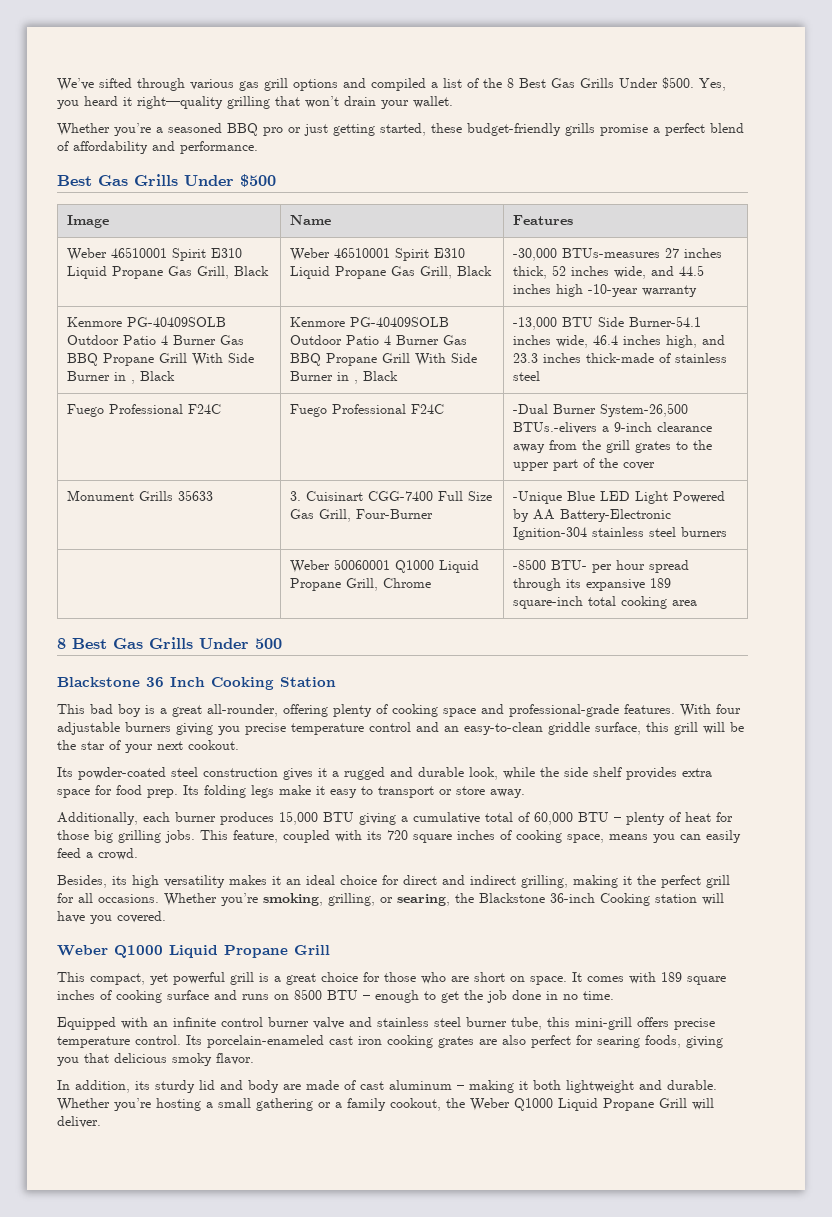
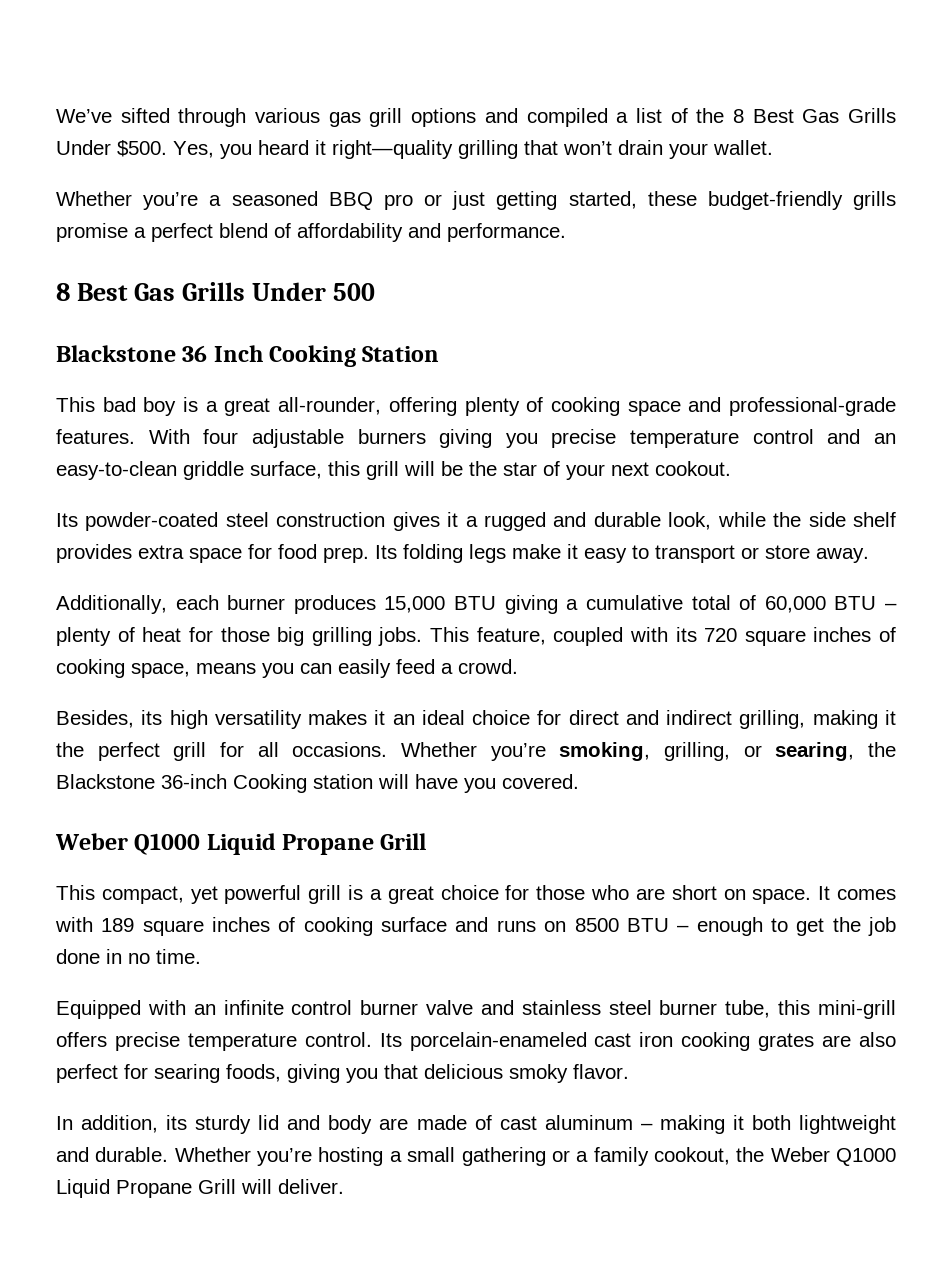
- Best Gas Grills Under $500
- Image | Name | Features
- Weber 46510001 Spirit E310 Liquid Propane Gas Grill, Black | Weber 46510001 Spirit E310 Liquid Propane Gas Grill, Black | -30,000 BTUs-measures 27 inches thick, 52 inches wide, and 44.5 inches high -10-year warranty
- Kenmore PG-40409SOLB Outdoor Patio 4 Burner Gas BBQ Propane Grill With Side Burner in , Black | Kenmore PG-40409SOLB Outdoor Patio 4 Burner Gas BBQ Propane Grill With Side Burner in , Black | -13,000 BTU Side Burner-54.1 inches wide, 46.4 inches high, and 23.3 inches thick-made of stainless steel
- Fuego Professional F24C | Fuego Professional F24C | -Dual Burner System-26,500 BTUs.-elivers a 9-inch clearance away from the grill grates to the upper part of the cover
- Monument Grills 35633 | 3. Cuisinart CGG-7400 Full Size Gas Grill, Four-Burner | -Unique Blue LED Light Powered by AA Battery-Electronic Ignition-304 stainless steel burners
- | Weber 50060001 Q1000 Liquid Propane Grill, Chrome | -8500 BTU- per hour spread through its expansive 189 square-inch total cooking area

